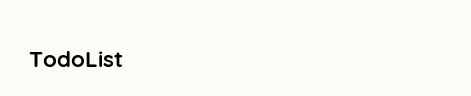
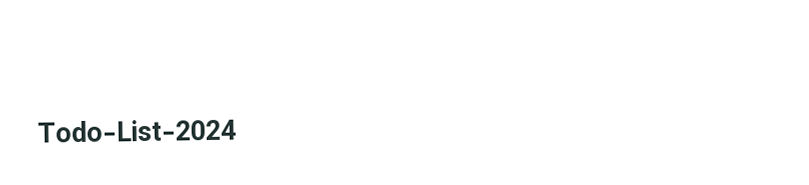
- TodoList
+ Todo-List-2024

